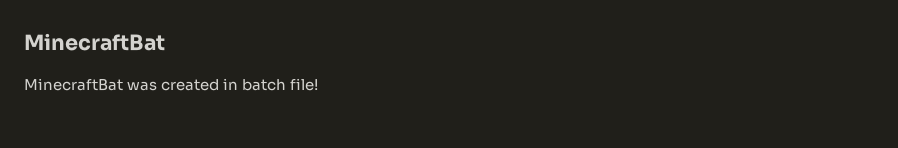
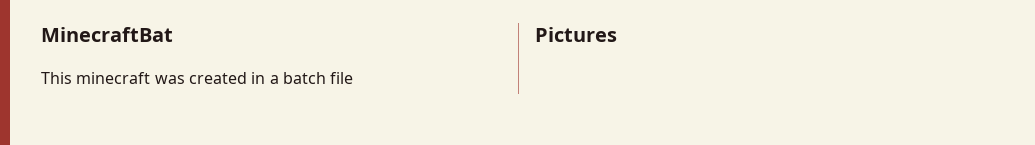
- MinecraftBat was created in batch file!
+ This minecraft was created in a batch file
+ Pictures

